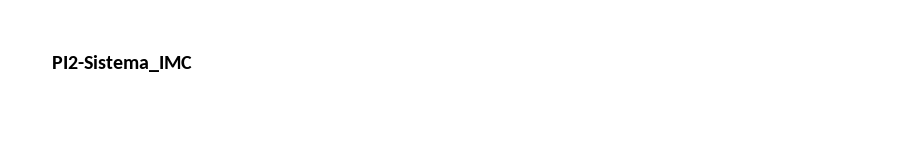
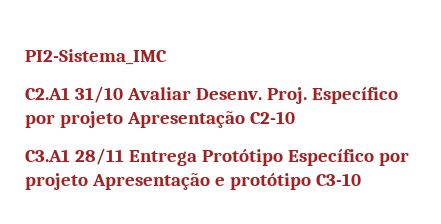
+ C2.A1 31/10 Avaliar Desenv. Proj. Específico por projeto Apresentação C2-10
+ C3.A1 28/11 Entrega Protótipo Específico por projeto Apresentação e protótipo C3-10

